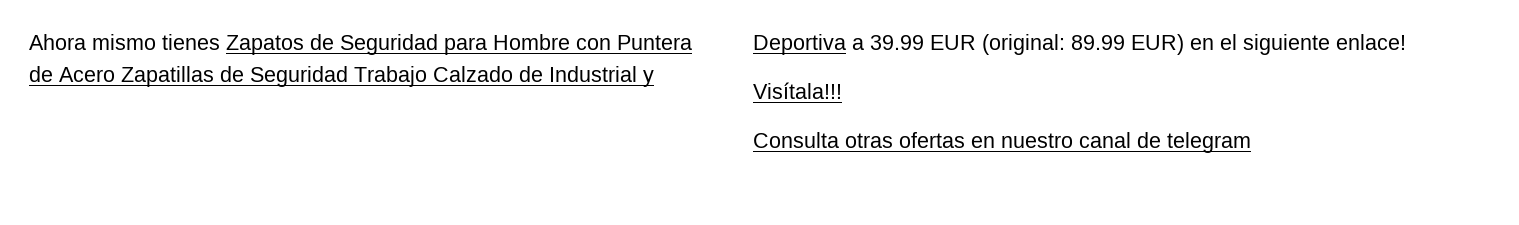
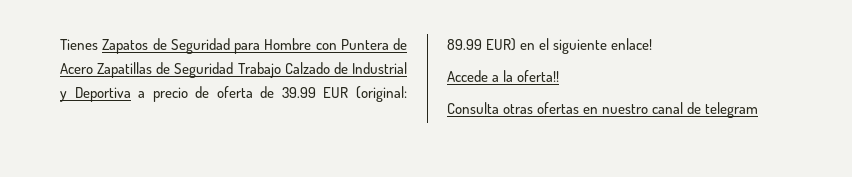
- Ahora mismo tienes Zapatos de Seguridad para Hombre con Puntera de Acero Zapatillas de Seguridad Trabajo Calzado de Industrial y Deportiva a 39.99 EUR (original: 89.99 EUR) en el siguiente enlace!
+ Tienes Zapatos de Seguridad para Hombre con Puntera de Acero Zapatillas de Seguridad Trabajo Calzado de Industrial y Deportiva a precio de oferta de 39.99 EUR (original: 89.99 EUR) en el siguiente enlace!
- Visítala!!!
+ Accede a la oferta!!

